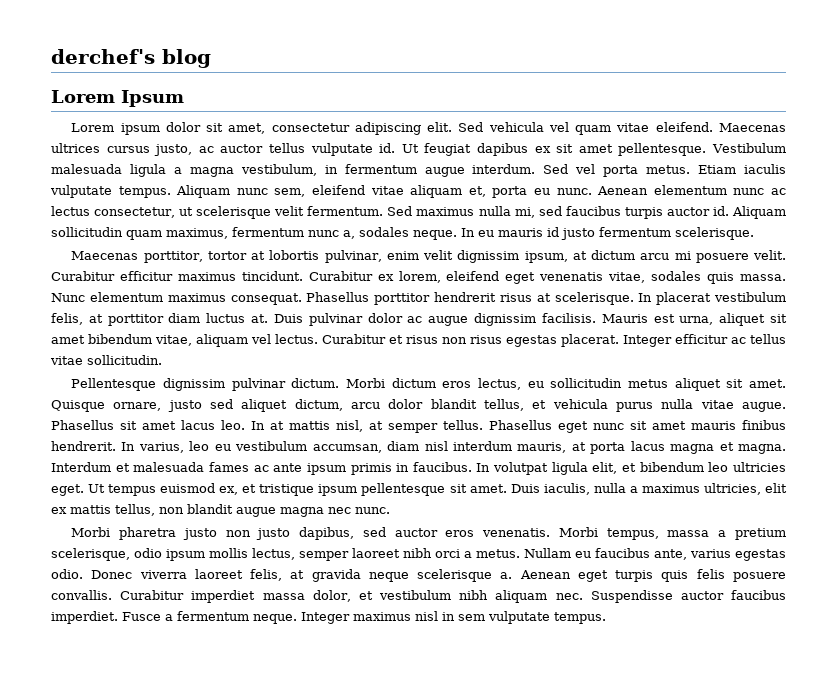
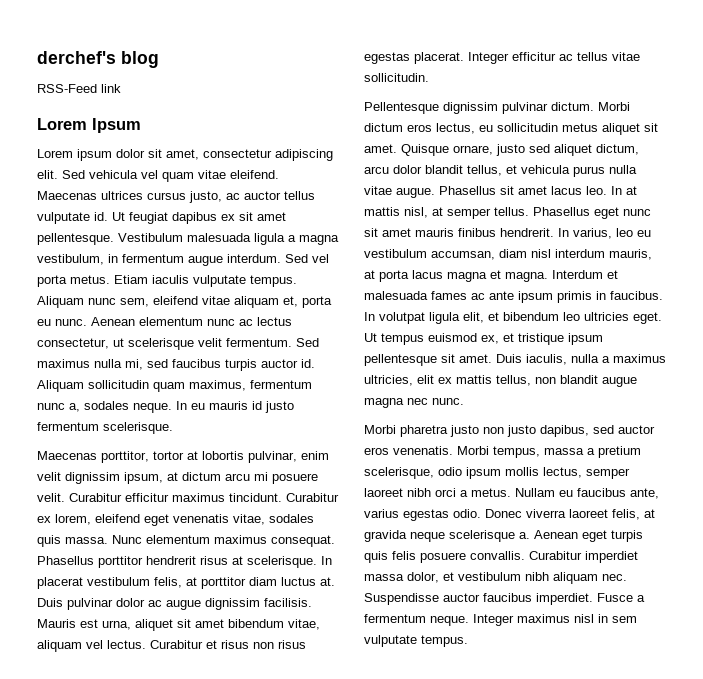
+ RSS-Feed link

